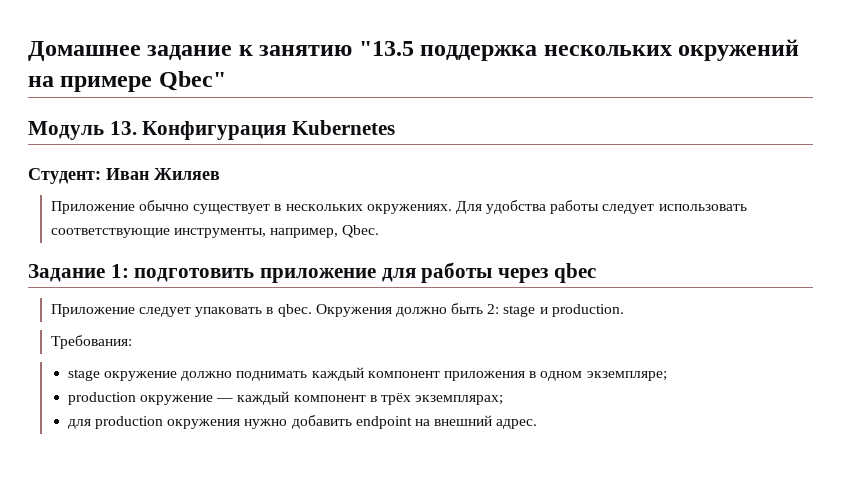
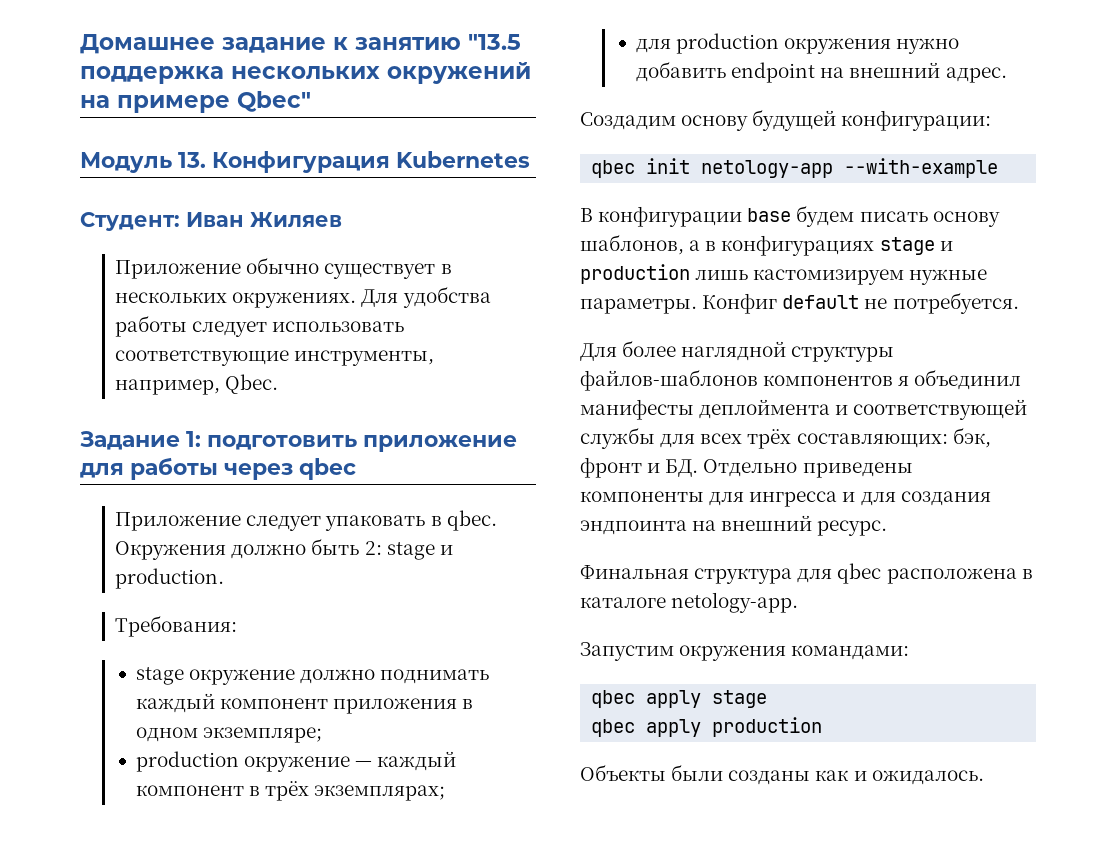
+ Создадим основу будущей конфигурации:
+ qbec init netology-app --with-example
+ В конфигурации base будем писать основу шаблонов, а в конфигурациях stage и production лишь кастомизируем нужные параметры. Конфиг default не потребуется.
+ Для более наглядной структуры файлов-шаблонов компонентов я объединил манифесты деплоймента и соответствующей службы для всех трёх составляющих: бэк, фронт и БД. Отдельно приведены компоненты для ингресса и для создания эндпоинта на внешний ресурс.
+ Финальная структура для qbec расположена в каталоге netology-app.
+ Запустим окружения командами:
+ qbec apply stage
+ qbec apply production
+ Объекты были созданы как и ожидалось.

